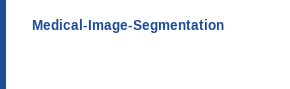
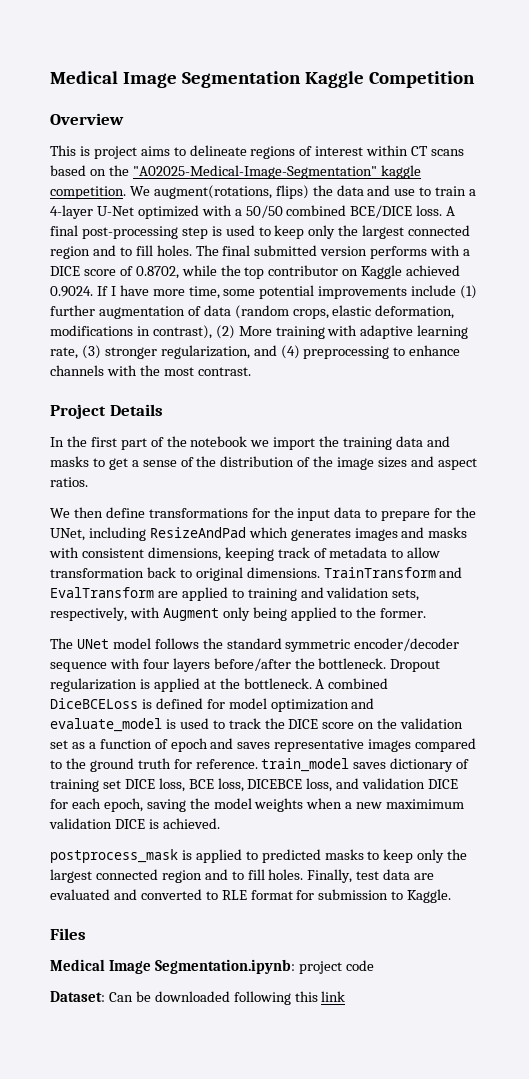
- Medical-Image-Segmentation
+ Medical Image Segmentation Kaggle Competition
+ Overview
+ This is project aims to delineate regions of interest within CT scans based on the "A02025-Medical-Image-Segmentation" kaggle competition. We augment(rotations, flips) the data and use to train a 4-layer U-Net optimized with a 50/50 combined BCE/DICE loss. A final post-processing step is used to keep only the largest connected region and to fill holes. The final submitted version performs with a DICE score of 0.8702, while the top contributor on Kaggle achieved 0.9024. If I have more time, some potential improvements include (1) further augmentation of data (random crops, elastic deformation, modifications in contrast), (2) More training with adaptive learning rate, (3) stronger regularization, and (4) preprocessing to enhance channels with the most contrast.
+ Project Details
+ In the first part of the notebook we import the training data and masks to get a sense of the distribution of the image sizes and aspect ratios.
+ We then define transformations for the input data to prepare for the UNet, including ResizeAndPad which generates images and masks with consistent dimensions, keeping track of metadata to allow transformation back to original dimensions. TrainTransform and EvalTransform are applied to training and validation sets, respectively, with Augment only being applied to the former.
+ The UNet model follows the standard symmetric encoder/decoder sequence with four layers before/after the bottleneck. Dropout regularization is applied at the bottleneck. A combined DiceBCELoss is defined for model optimization and evaluate_model is used to track the DICE score on the validation set as a function of epoch and saves representative images compared to the ground truth for reference. train_model saves dictionary of training set DICE loss, BCE loss, DICEBCE loss, and validation DICE for each epoch, saving the model weights when a new maximimum validation DICE is achieved.
+ postprocess_mask is applied to predicted masks to keep only the largest connected region and to fill holes. Finally, test data are evaluated and converted to RLE format for submission to Kaggle.
+ Files
+ Medical Image Segmentation.ipynb: project code
+ Dataset: Can be downloaded following this link

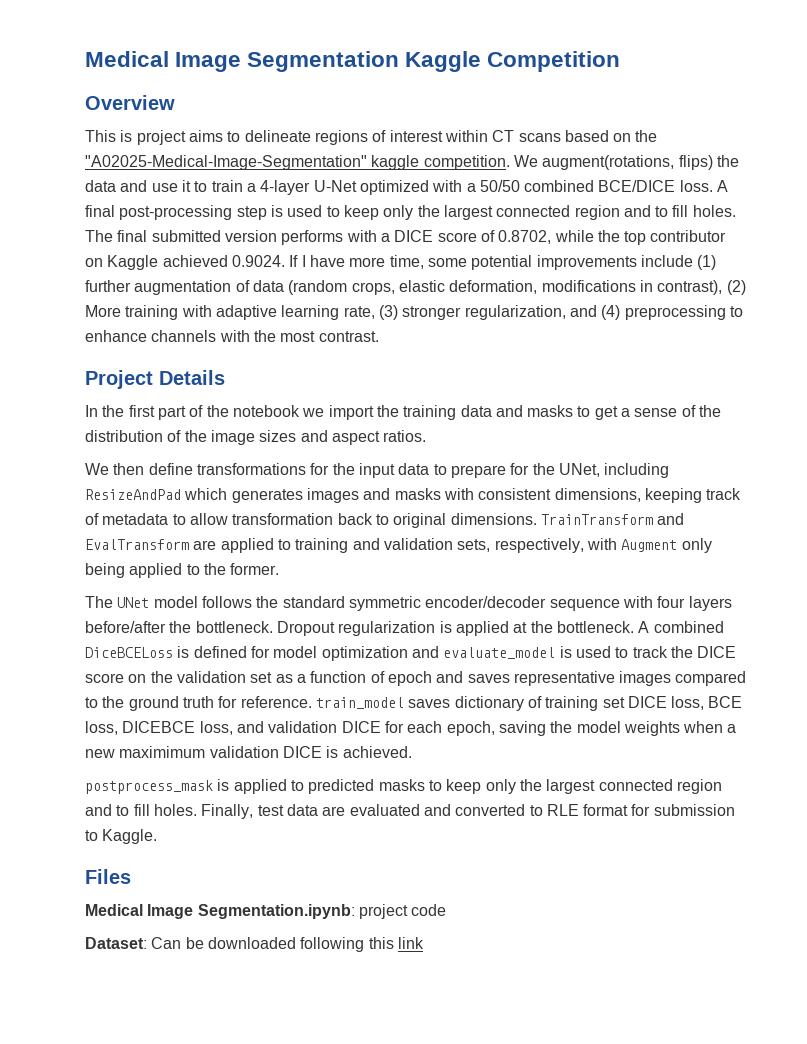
- We augment(rotations, flips) the data and use to train a 4-layer U-Net optimized with a 50/50 combined BCE/DICE loss.
+ We augment(rotations, flips) the data and use it to train a 4-layer U-Net optimized with a 50/50 combined BCE/DICE loss.

